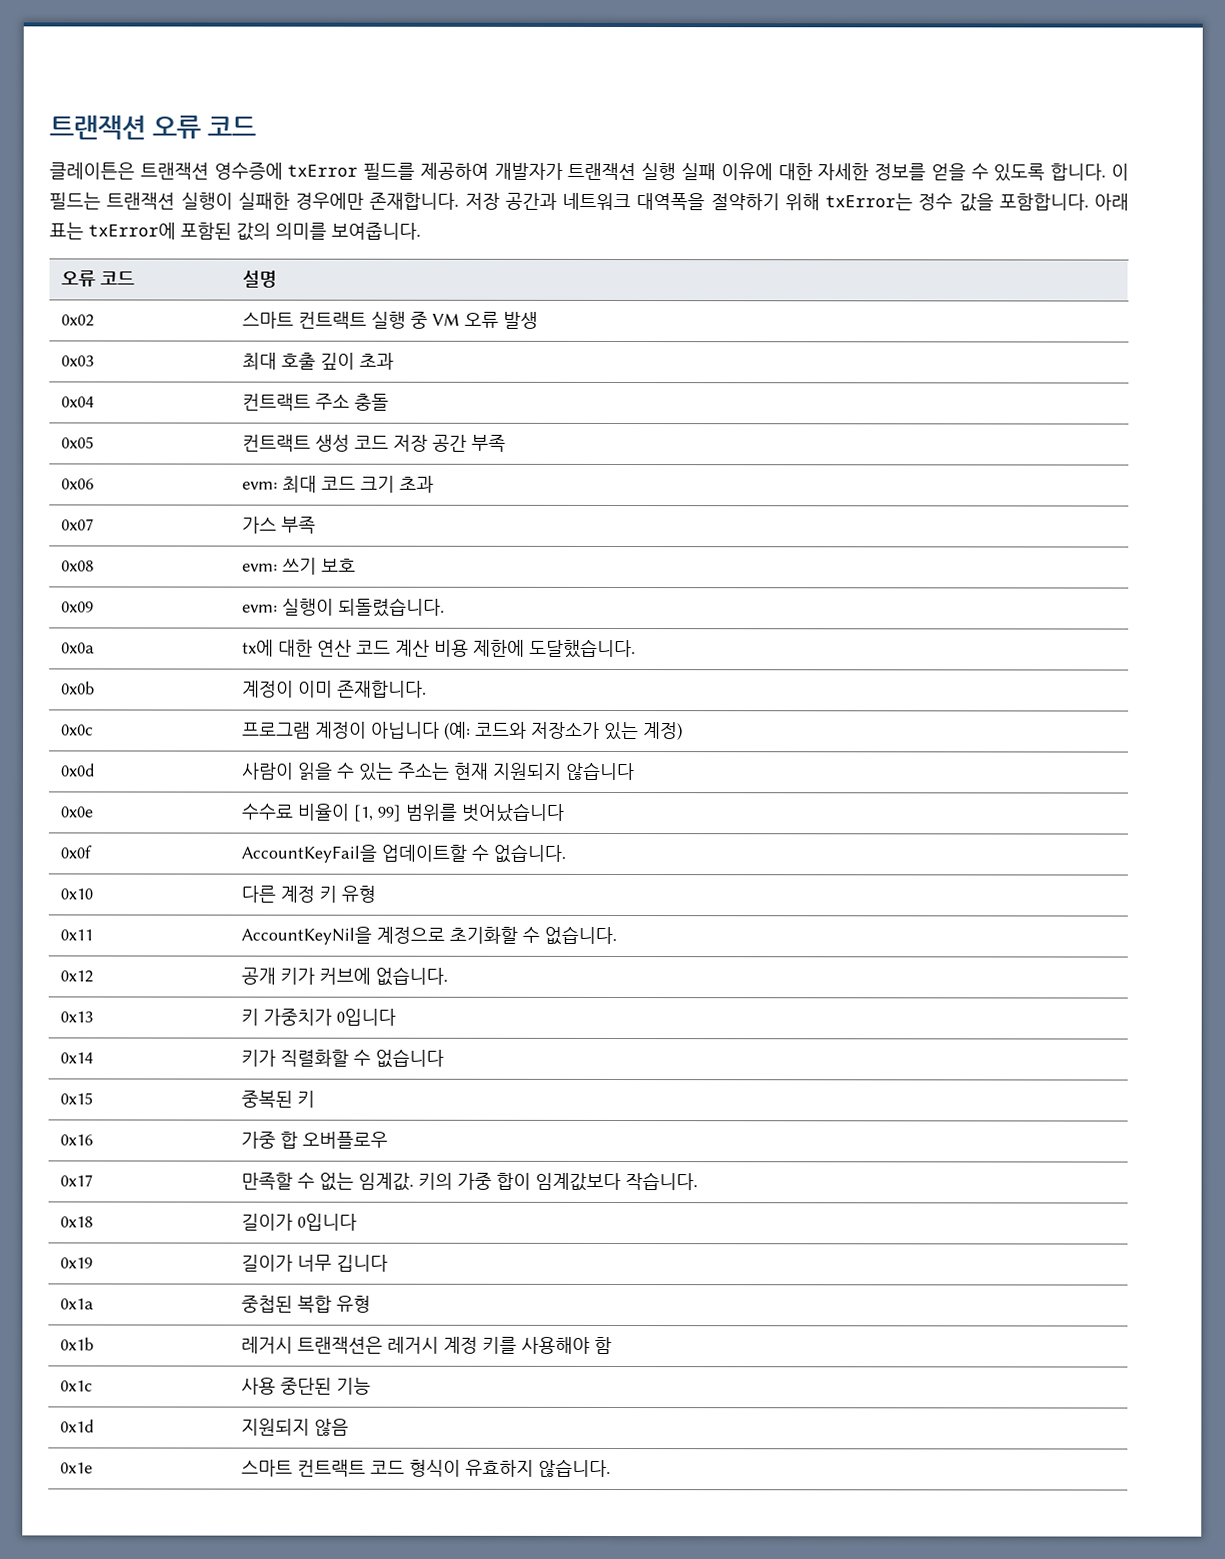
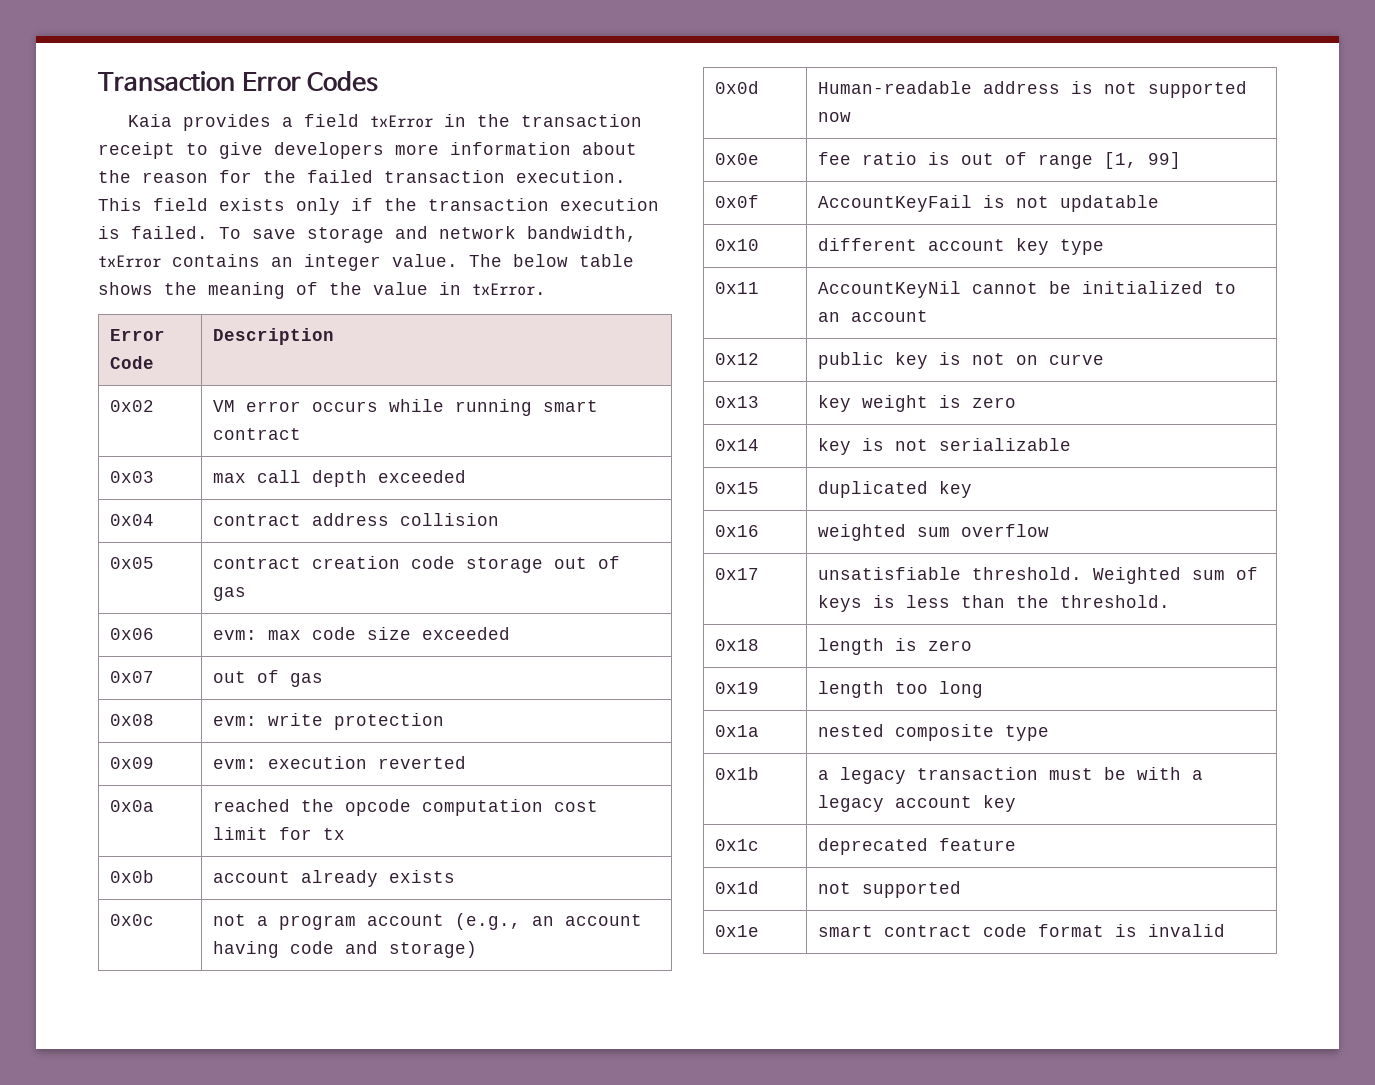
- 트랜잭션 오류 코드
- 클레이튼은 트랜잭션 영수증에 txError 필드를 제공하여 개발자가 트랜잭션 실행 실패 이유에 대한 자세한 정보를 얻을 수 있도록 합니다. 이 필드는 트랜잭션 실행이 실패한 경우에만 존재합니다. 저장 공간과 네트워크 대역폭을 절약하기 위해 txError는 정수 값을 포함합니다. 아래 표는 txError에 포함된 값의 의미를 보여줍니다.
- 오류 코드 | 설명
- 0x02 | 스마트 컨트랙트 실행 중 VM 오류 발생
- 0x03 | 최대 호출 깊이 초과
- 0x04 | 컨트랙트 주소 충돌
- 0x05 | 컨트랙트 생성 코드 저장 공간 부족
- 0x06 | evm: 최대 코드 크기 초과
- 0x07 | 가스 부족
+ Transaction Error Codes
+ Kaia provides a field txError in the transaction receipt to give developers more information about the reason for the failed transaction execution. This field exists only if the transaction execution is failed. To save storage and network bandwidth, txError contains an integer value. The below table shows the meaning of the value in txError.
+ Error Code | Description
+ 0x02 | VM error occurs while running smart contract
+ 0x03 | max call depth exceeded
+ 0x04 | contract address collision
+ 0x05 | contract creation code storage out of gas
+ 0x06 | evm: max code size exceeded
+ 0x07 | out of gas
- 0x08 | evm: 쓰기 보호
+ 0x08 | evm: write protection
- 0x09 | evm: 실행이 되돌렸습니다.
+ 0x09 | evm: execution reverted
- 0x0a | tx에 대한 연산 코드 계산 비용 제한에 도달했습니다.
- 0x0b | 계정이 이미 존재합니다.
- 0x0c | 프로그램 계정이 아닙니다 (예: 코드와 저장소가 있는 계정)
- 0x0d | 사람이 읽을 수 있는 주소는 현재 지원되지 않습니다
- 0x0e | 수수료 비율이 [1, 99] 범위를 벗어났습니다
+ 0x0a | reached the opcode computation cost limit for tx
+ 0x0b | account already exists
+ 0x0c | not a program account (e.g., an account having code and storage)
+ 0x0d | Human-readable address is not supported now
+ 0x0e | fee ratio is out of range [1, 99]
- 0x0f | AccountKeyFail을 업데이트할 수 없습니다.
- 0x10 | 다른 계정 키 유형
- 0x11 | AccountKeyNil을 계정으로 초기화할 수 없습니다.
- 0x12 | 공개 키가 커브에 없습니다.
- 0x13 | 키 가중치가 0입니다
- 0x14 | 키가 직렬화할 수 없습니다
+ 0x0f | AccountKeyFail is not updatable
+ 0x10 | different account key type
+ 0x11 | AccountKeyNil cannot be initialized to an account
+ 0x12 | public key is not on curve
+ 0x13 | key weight is zero
+ 0x14 | key is not serializable
- 0x15 | 중복된 키
+ 0x15 | duplicated key
- 0x16 | 가중 합 오버플로우
- 0x17 | 만족할 수 없는 임계값. 키의 가중 합이 임계값보다 작습니다.
- 0x18 | 길이가 0입니다
- 0x19 | 길이가 너무 깁니다
- 0x1a | 중첩된 복합 유형
- 0x1b | 레거시 트랜잭션은 레거시 계정 키를 사용해야 함
- 0x1c | 사용 중단된 기능
+ 0x16 | weighted sum overflow
+ 0x17 | unsatisfiable threshold. Weighted sum of keys is less than the threshold.
+ 0x18 | length is zero
+ 0x19 | length too long
+ 0x1a | nested composite type
+ 0x1b | a legacy transaction must be with a legacy account key
+ 0x1c | deprecated feature
- 0x1d | 지원되지 않음
+ 0x1d | not supported
- 0x1e | 스마트 컨트랙트 코드 형식이 유효하지 않습니다.
+ 0x1e | smart contract code format is invalid

